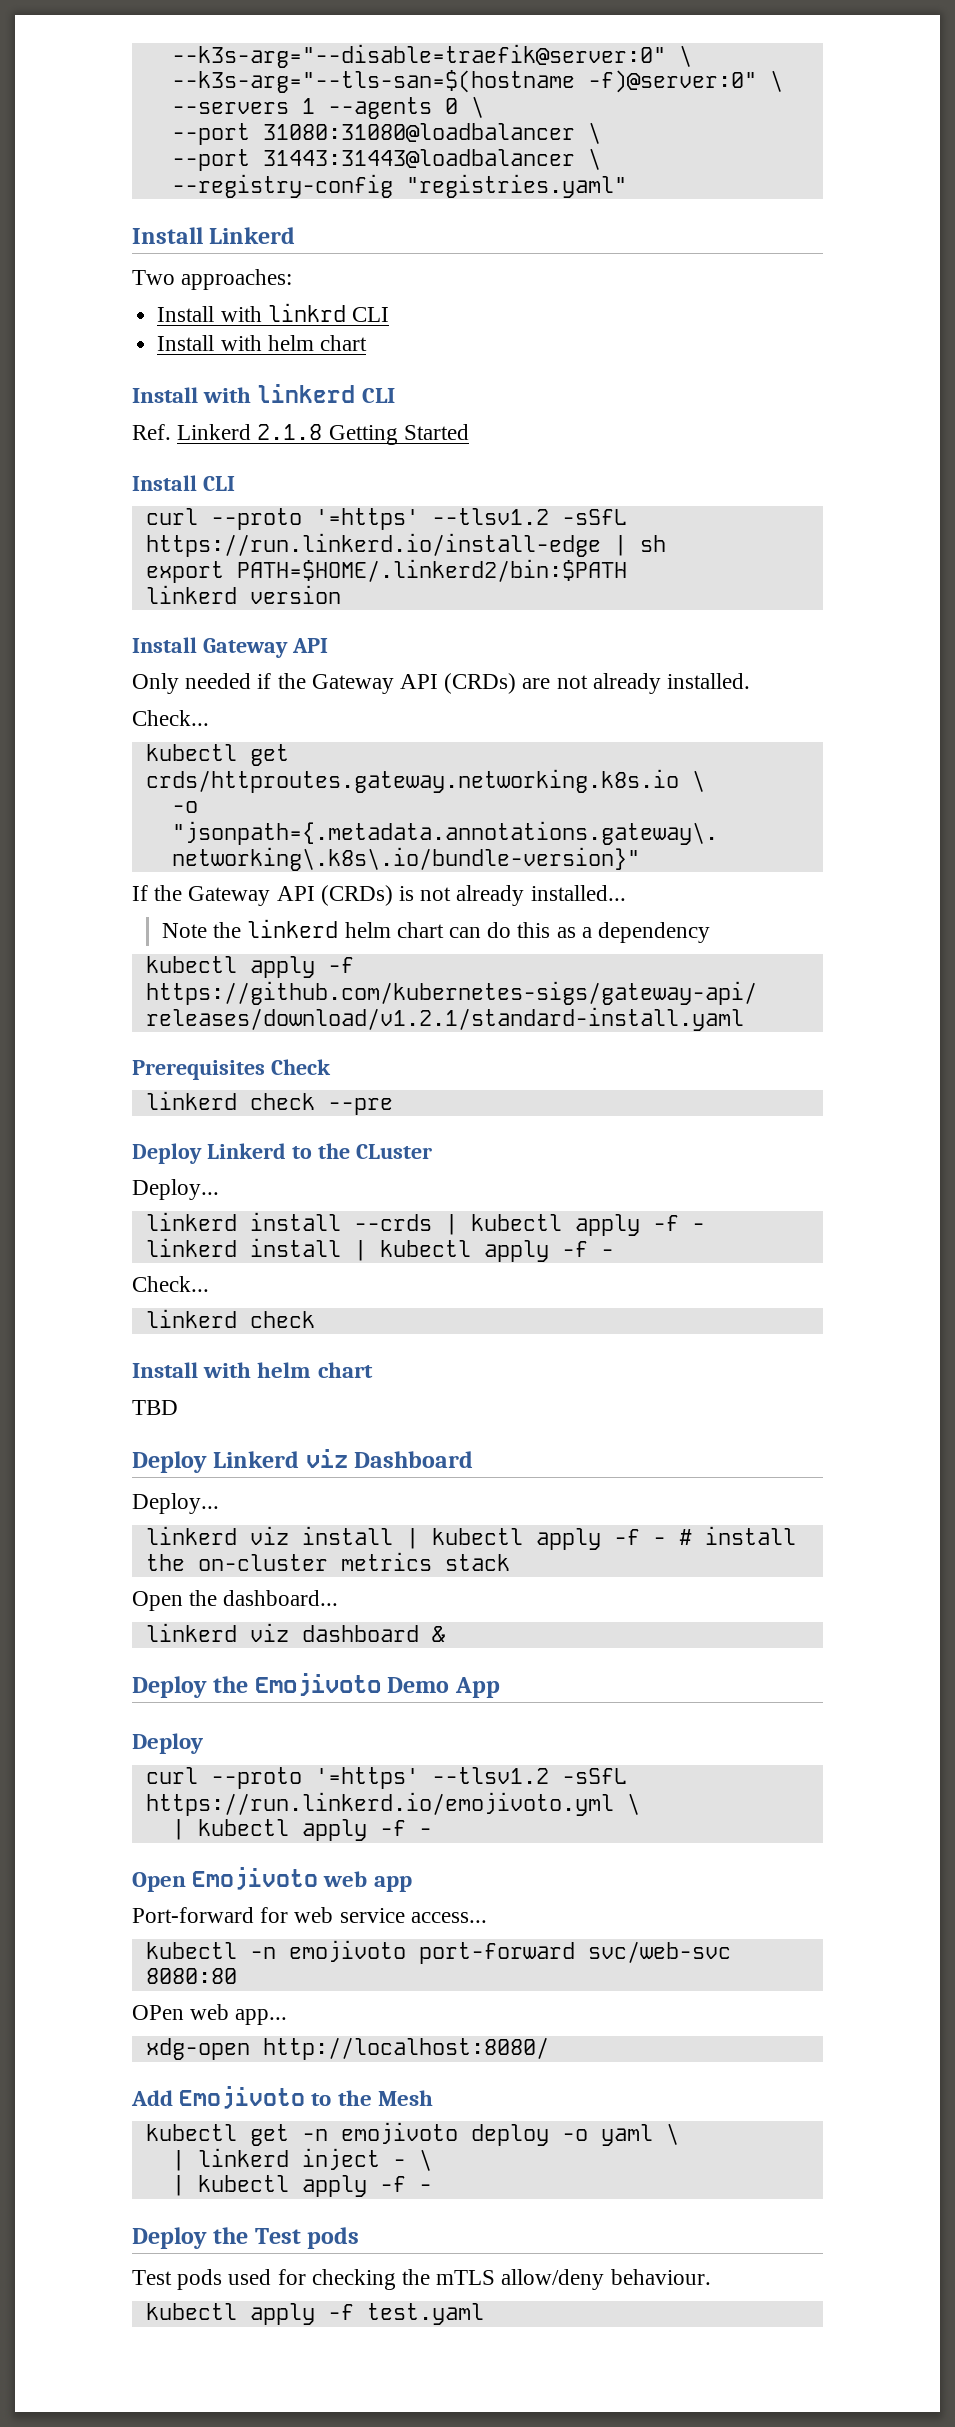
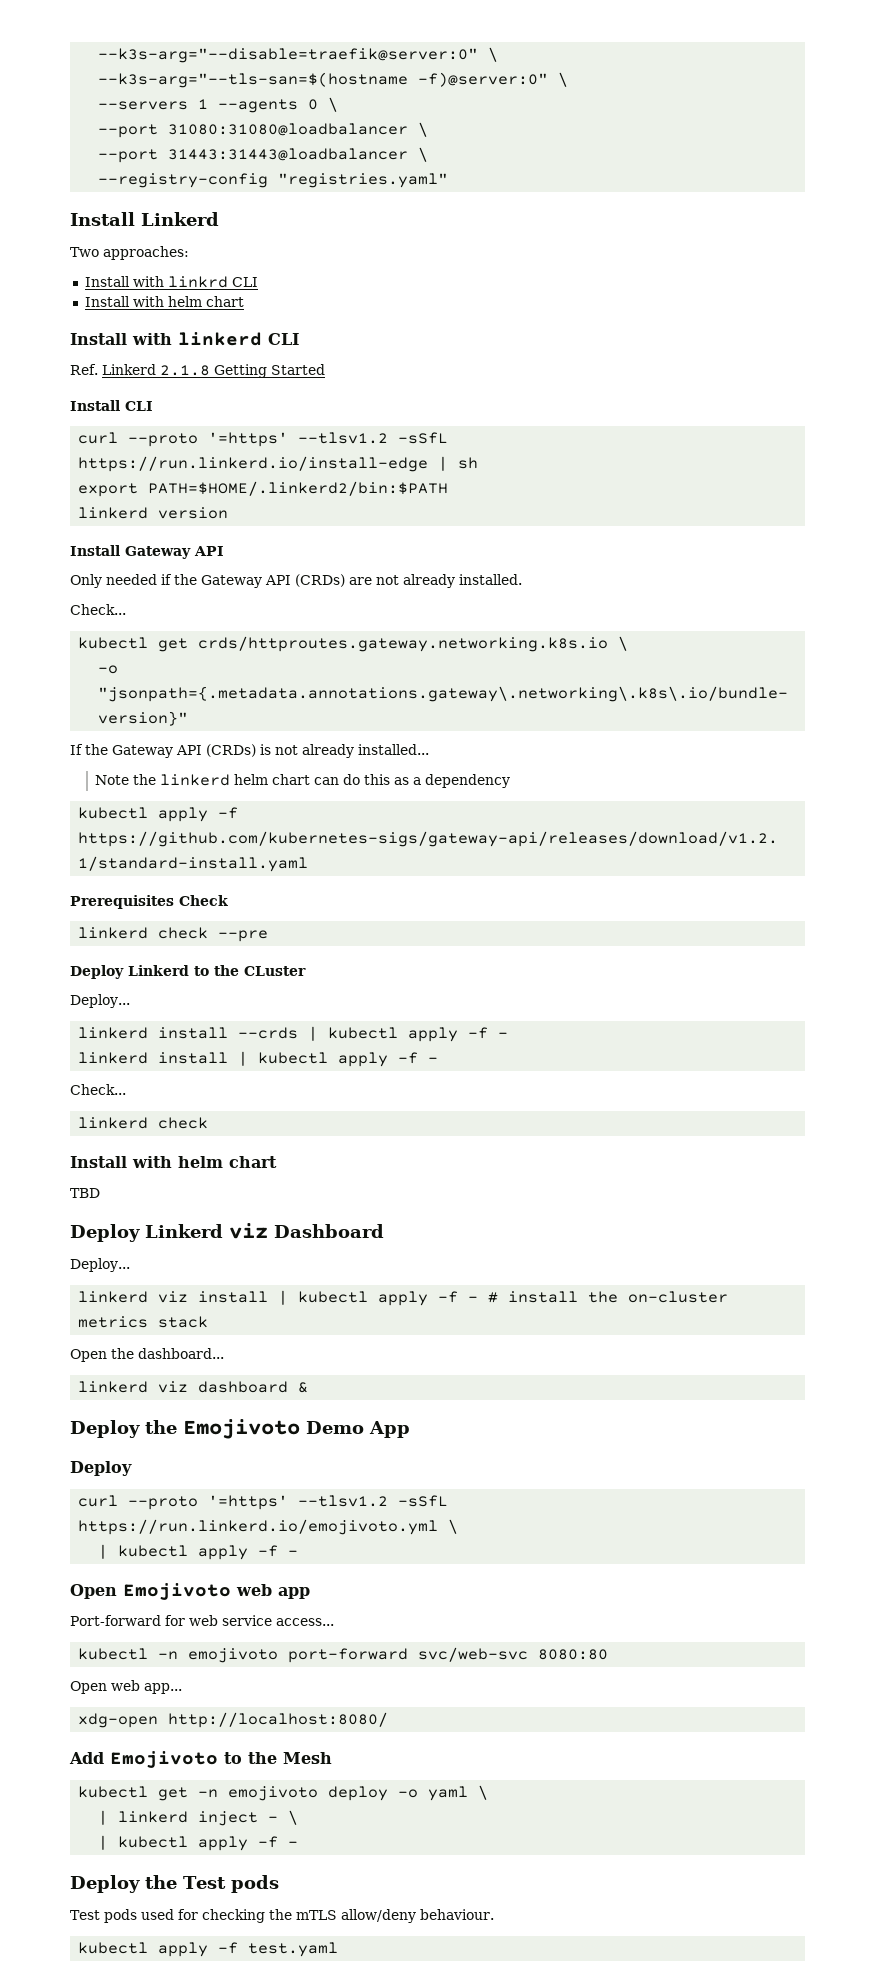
- OPen web app...
+ Open web app...

